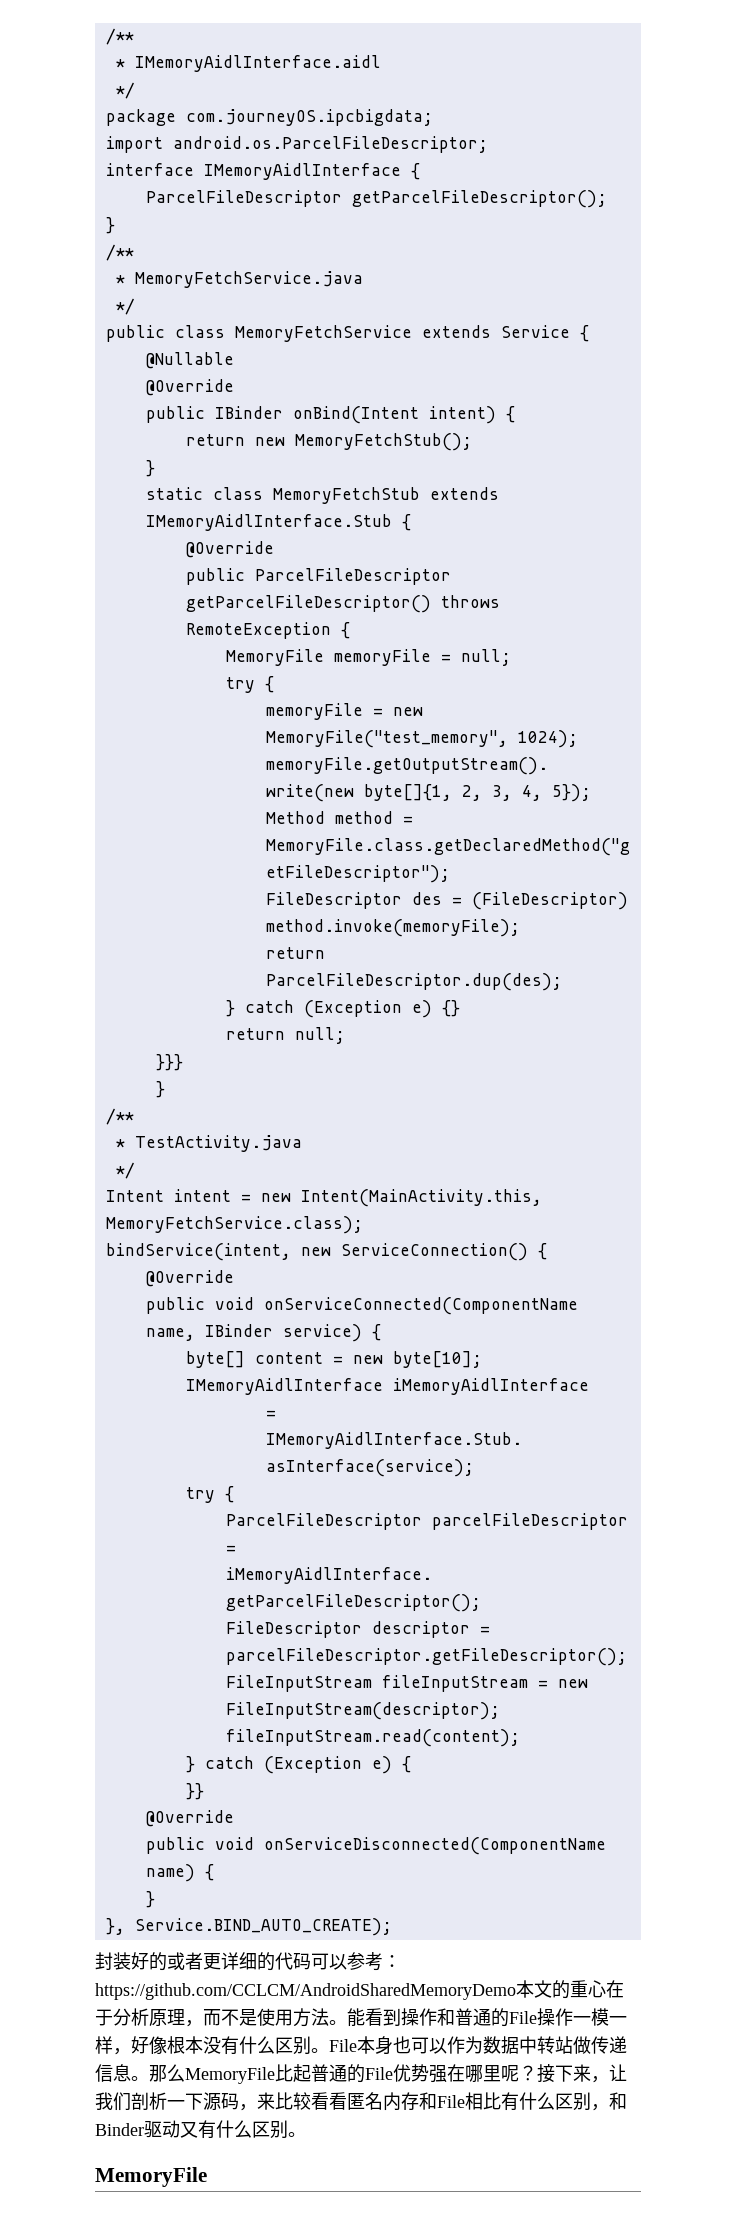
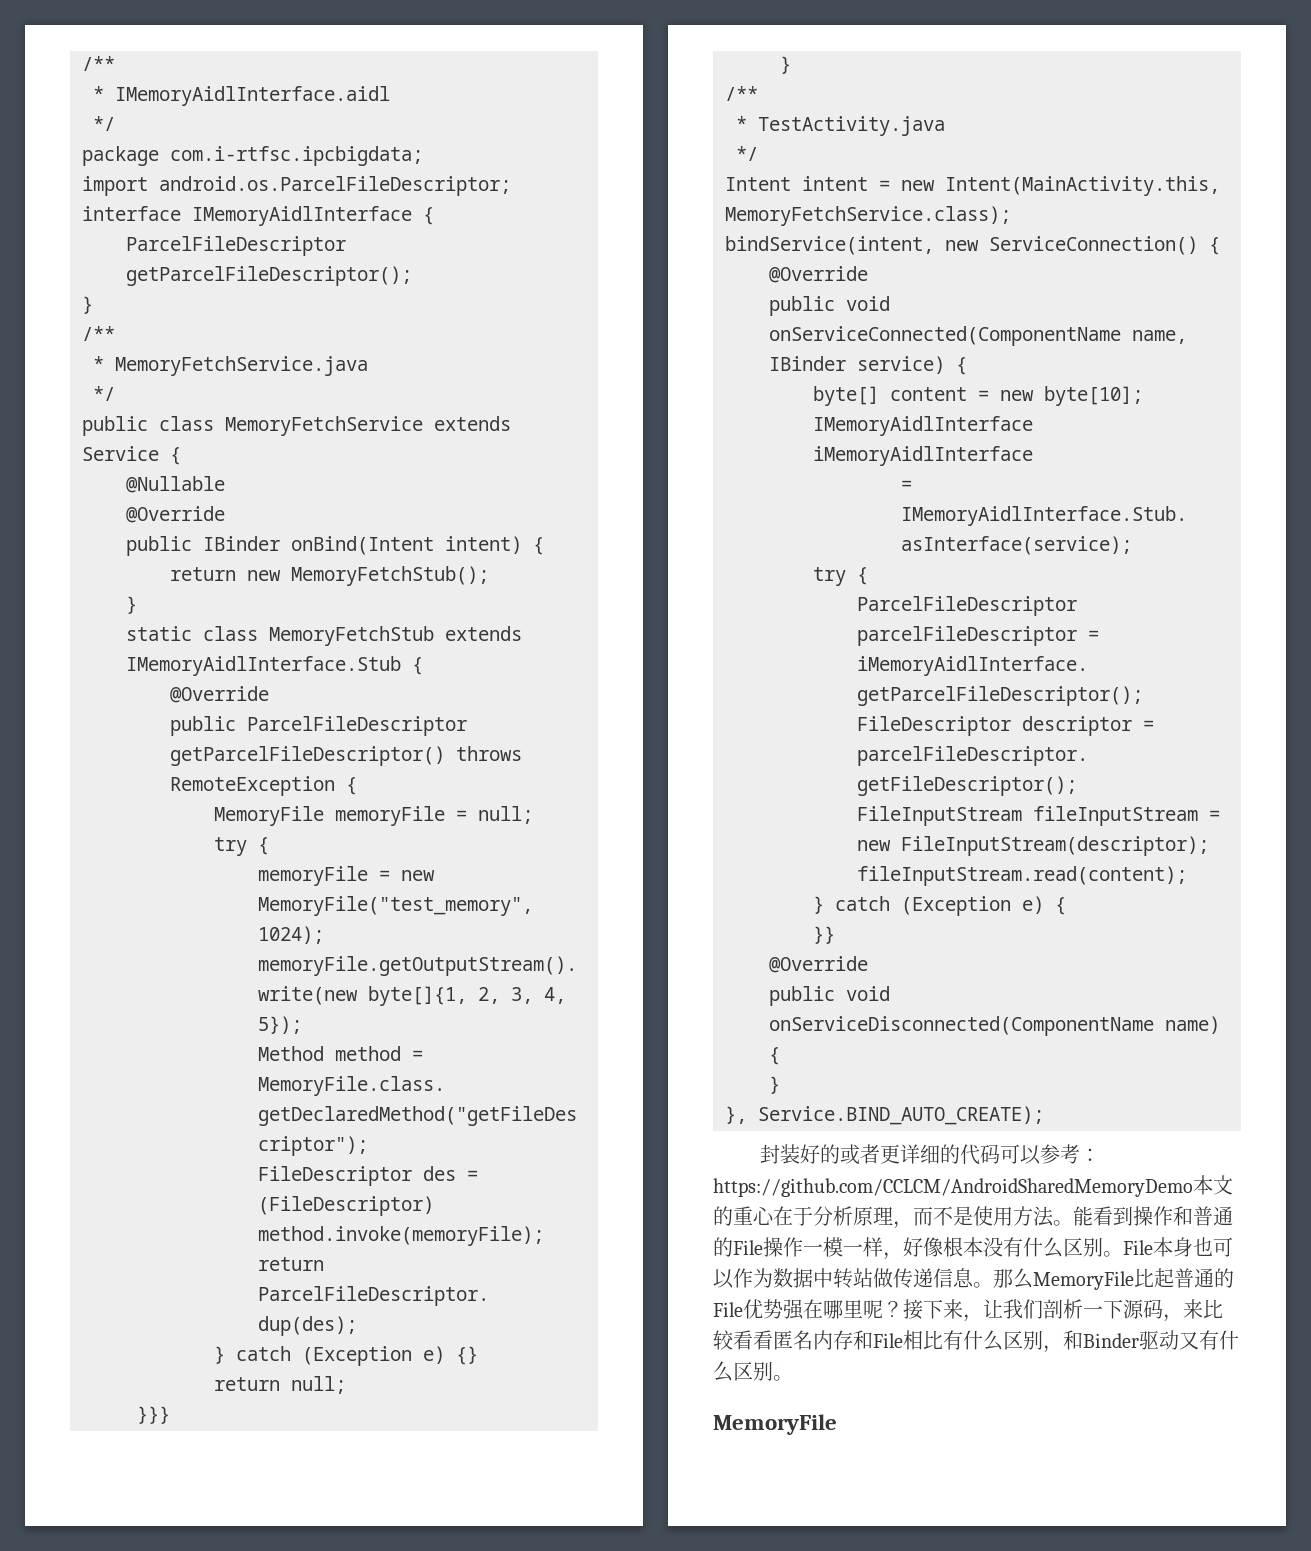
- package com.journeyOS.ipcbigdata;
+ package com.i-rtfsc.ipcbigdata;

